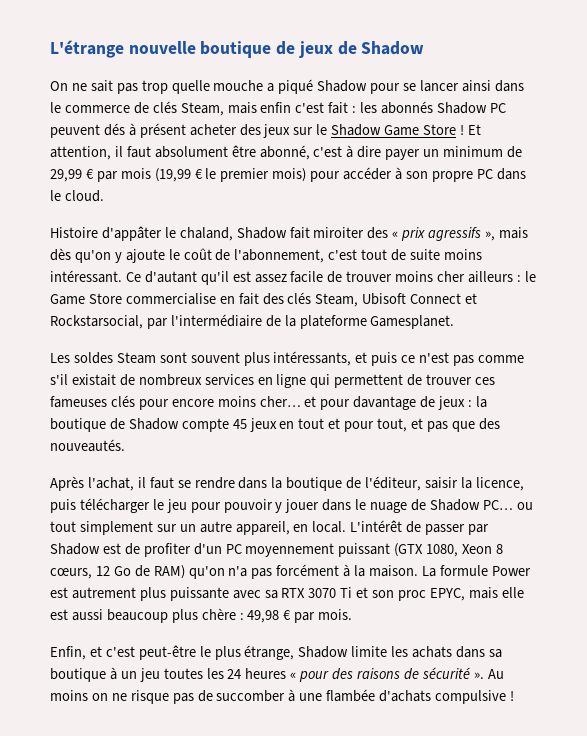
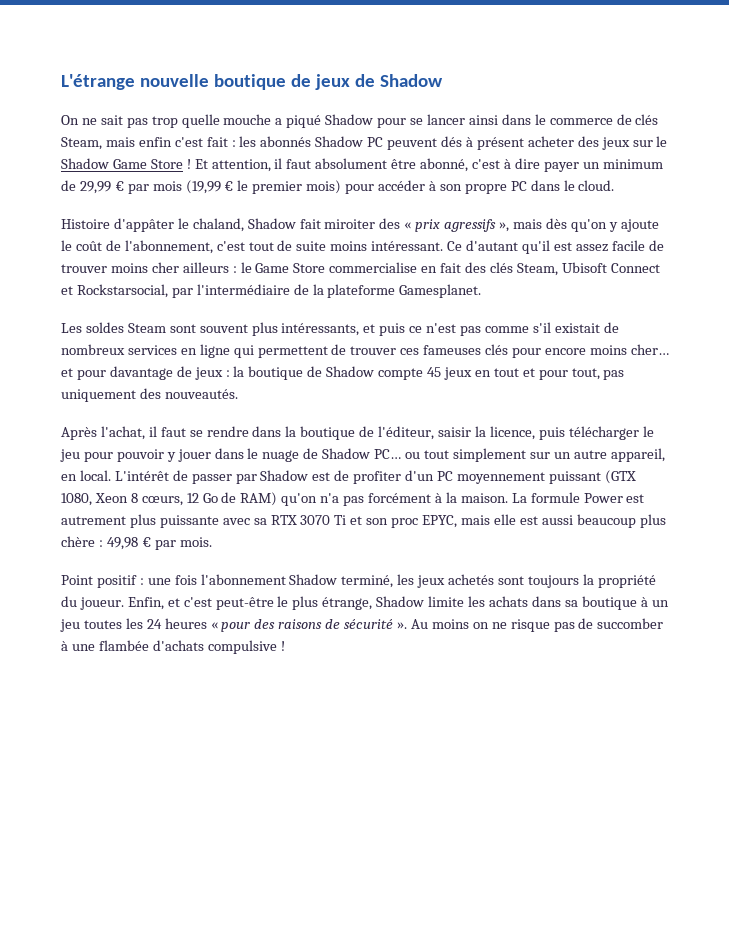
- Les soldes Steam sont souvent plus intéressants, et puis ce n'est pas comme s'il existait de nombreux services en ligne qui permettent de trouver ces fameuses clés pour encore moins cher… et pour davantage de jeux : la boutique de Shadow compte 45 jeux en tout et pour tout, et pas que des nouveautés.
+ Les soldes Steam sont souvent plus intéressants, et puis ce n'est pas comme s'il existait de nombreux services en ligne qui permettent de trouver ces fameuses clés pour encore moins cher… et pour davantage de jeux : la boutique de Shadow compte 45 jeux en tout et pour tout, pas uniquement des nouveautés.
+ Point positif : une fois l'abonnement Shadow terminé, les jeux achetés sont toujours la propriété du joueur.

